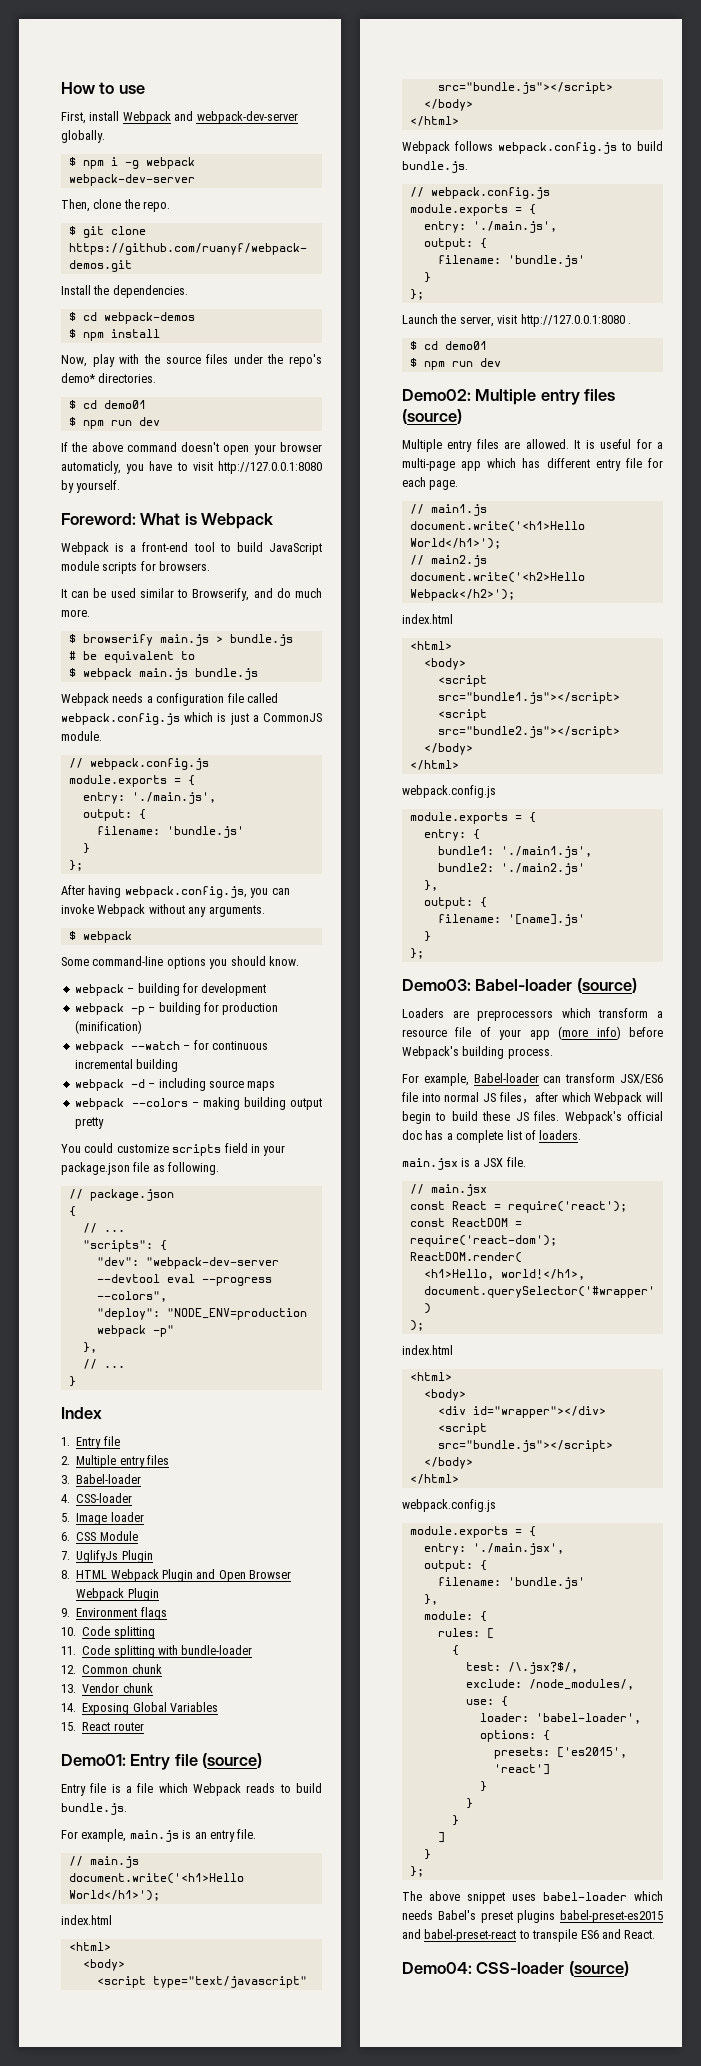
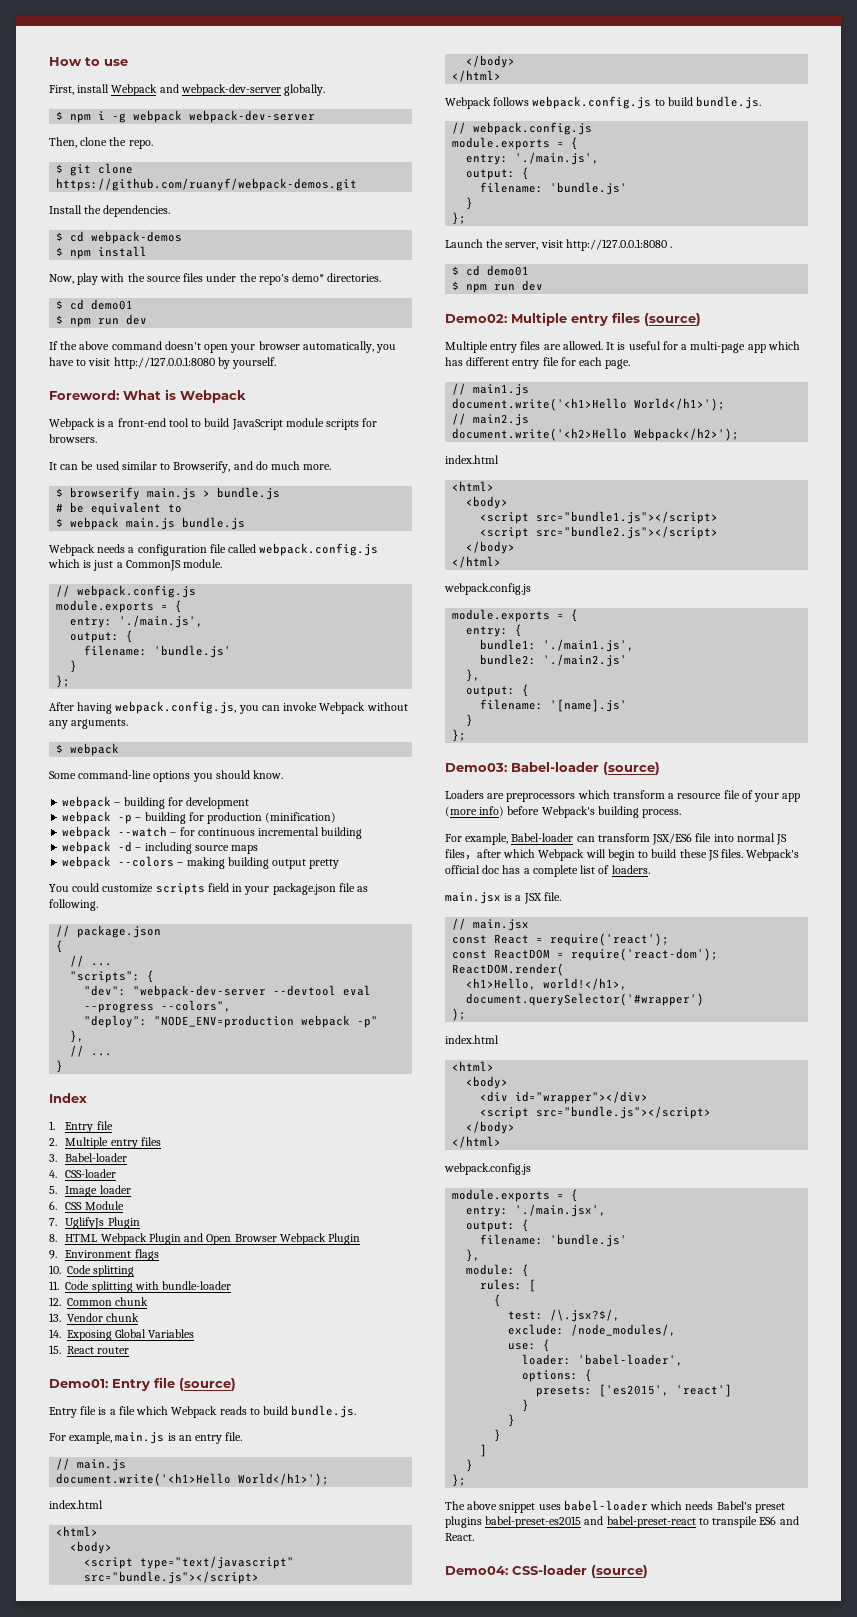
- If the above command doesn't open your browser automaticly, you have to visit http://127.0.0.1:8080 by yourself.
+ If the above command doesn't open your browser automatically, you have to visit http://127.0.0.1:8080 by yourself.

